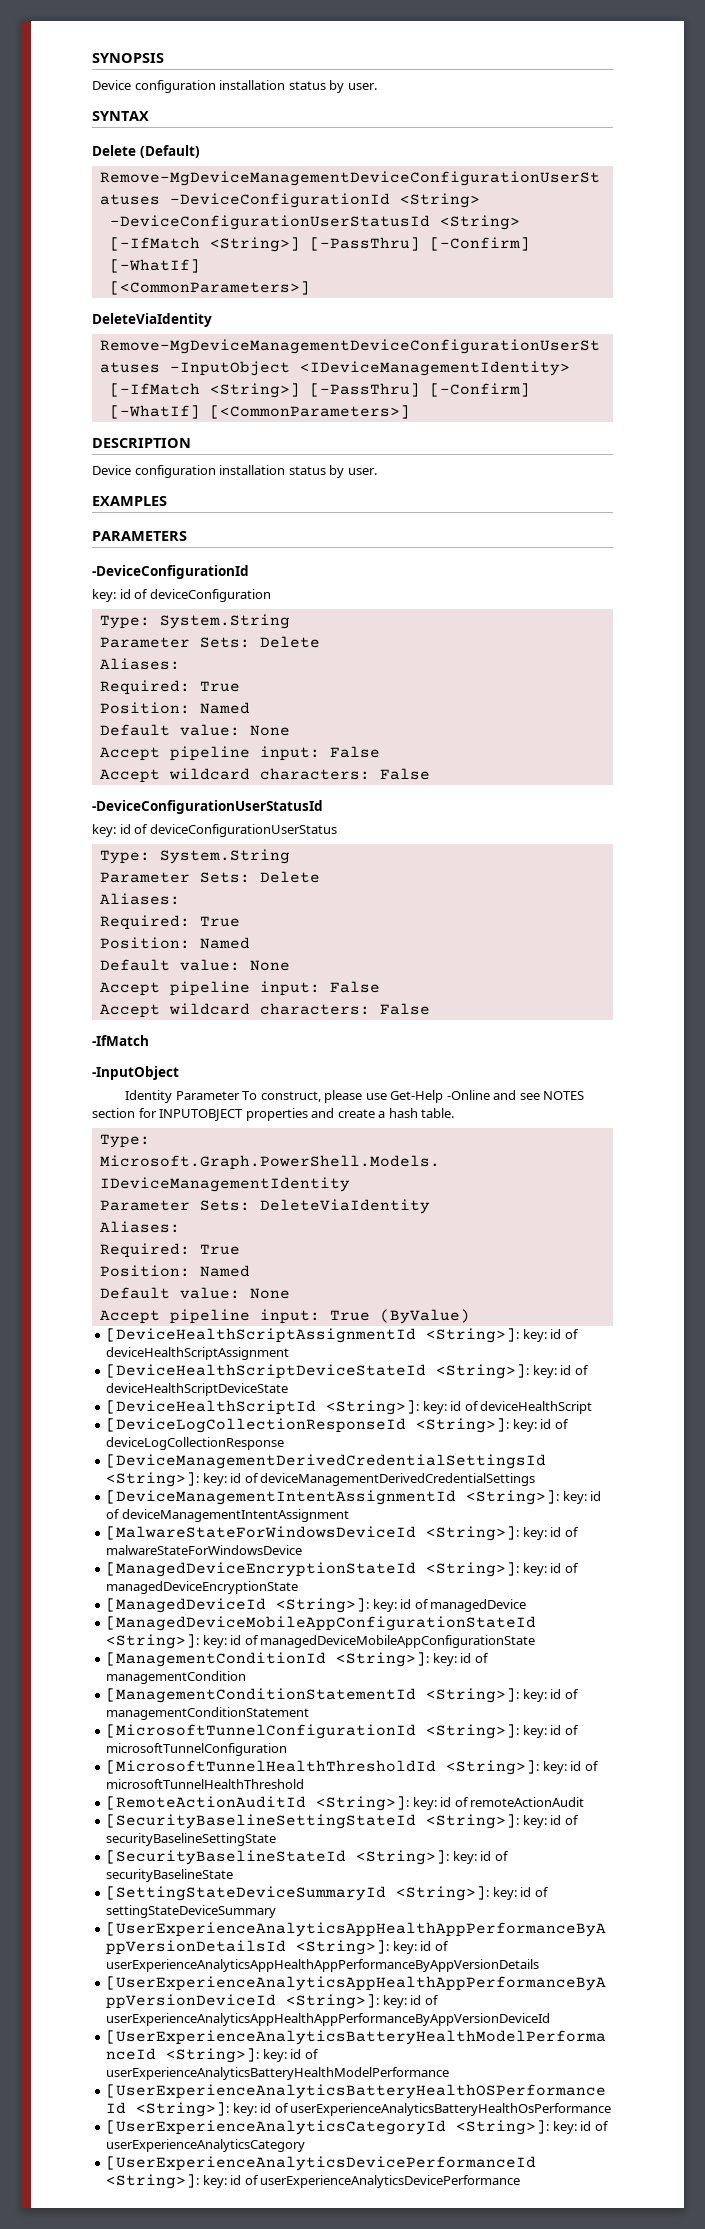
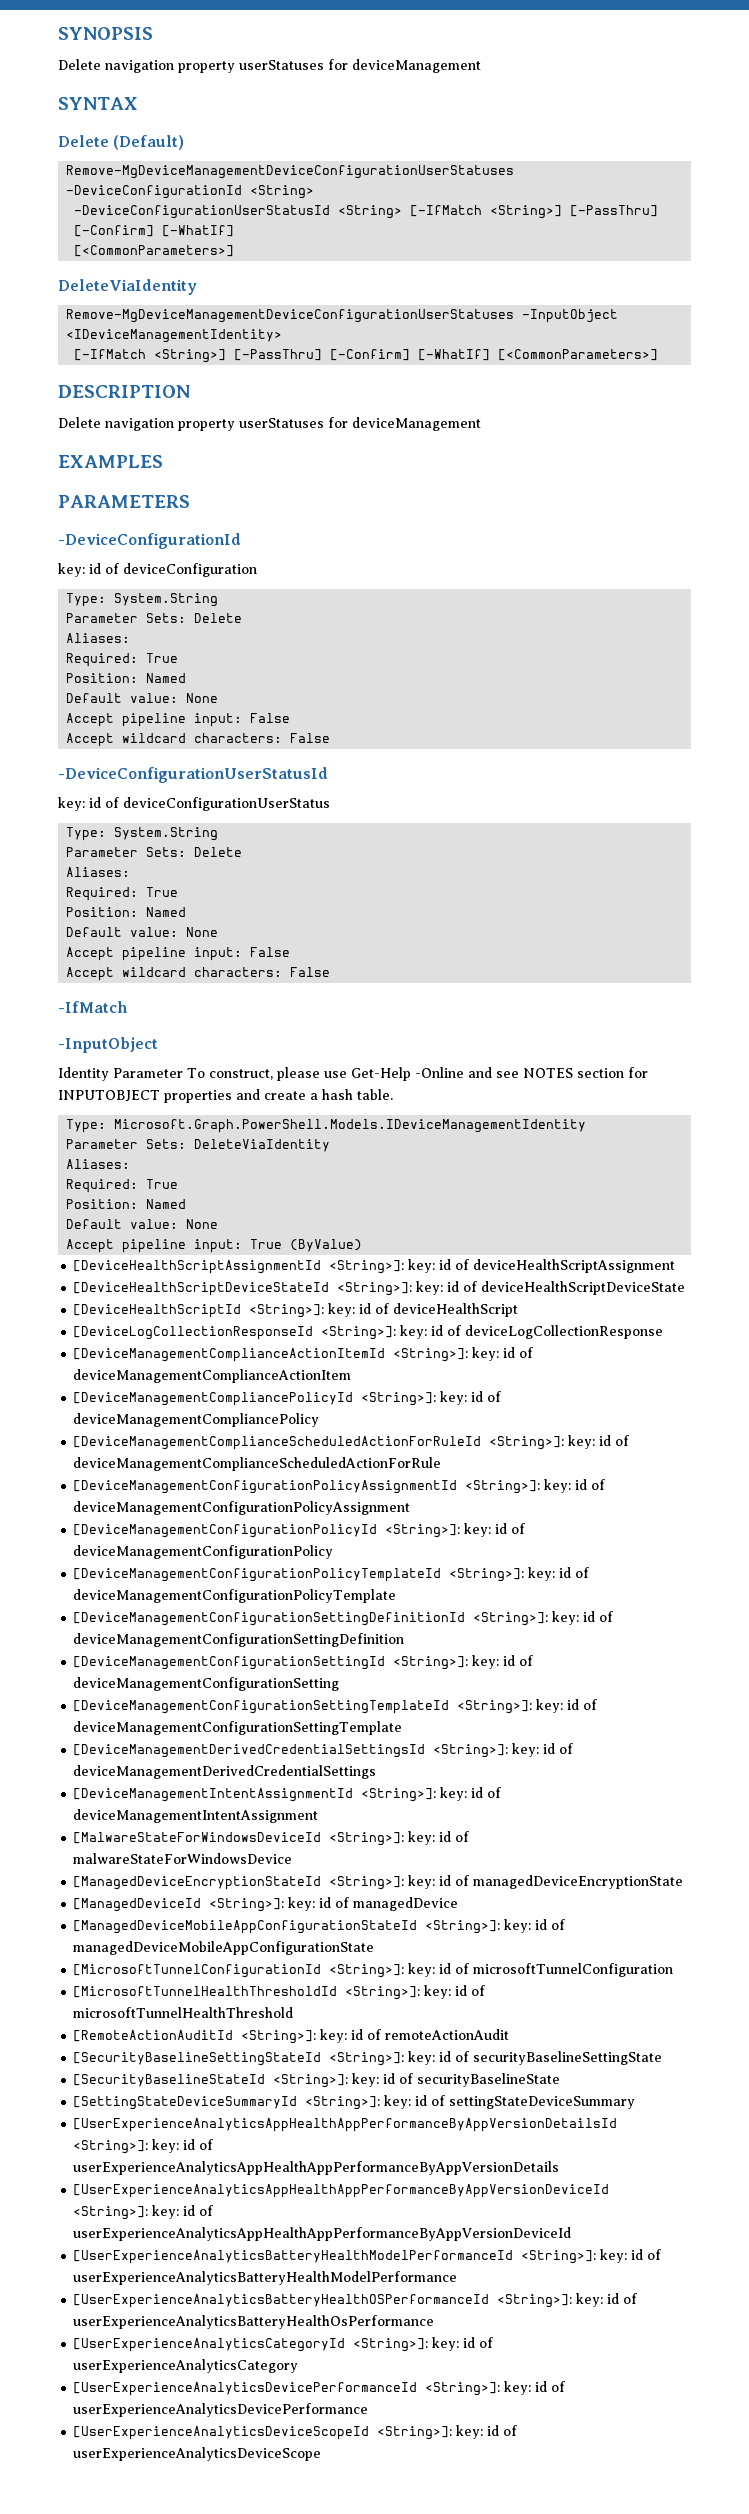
  SYNOPSIS
- Device configuration installation status by user.
+ Delete navigation property userStatuses for deviceManagement
  DESCRIPTION
- Device configuration installation status by user.
+ Delete navigation property userStatuses for deviceManagement
+ [DeviceManagementComplianceActionItemId <String>]: key: id of deviceManagementComplianceActionItem
+ [DeviceManagementCompliancePolicyId <String>]: key: id of deviceManagementCompliancePolicy
+ [DeviceManagementComplianceScheduledActionForRuleId <String>]: key: id of deviceManagementComplianceScheduledActionForRule
+ [DeviceManagementConfigurationPolicyAssignmentId <String>]: key: id of deviceManagementConfigurationPolicyAssignment
+ [DeviceManagementConfigurationPolicyId <String>]: key: id of deviceManagementConfigurationPolicy
+ [DeviceManagementConfigurationPolicyTemplateId <String>]: key: id of deviceManagementConfigurationPolicyTemplate
+ [DeviceManagementConfigurationSettingDefinitionId <String>]: key: id of deviceManagementConfigurationSettingDefinition
+ [DeviceManagementConfigurationSettingId <String>]: key: id of deviceManagementConfigurationSetting
+ [DeviceManagementConfigurationSettingTemplateId <String>]: key: id of deviceManagementConfigurationSettingTemplate
- [ManagementConditionId <String>]: key: id of managementCondition
- [ManagementConditionStatementId <String>]: key: id of managementConditionStatement
+ [UserExperienceAnalyticsDeviceScopeId <String>]: key: id of userExperienceAnalyticsDeviceScope

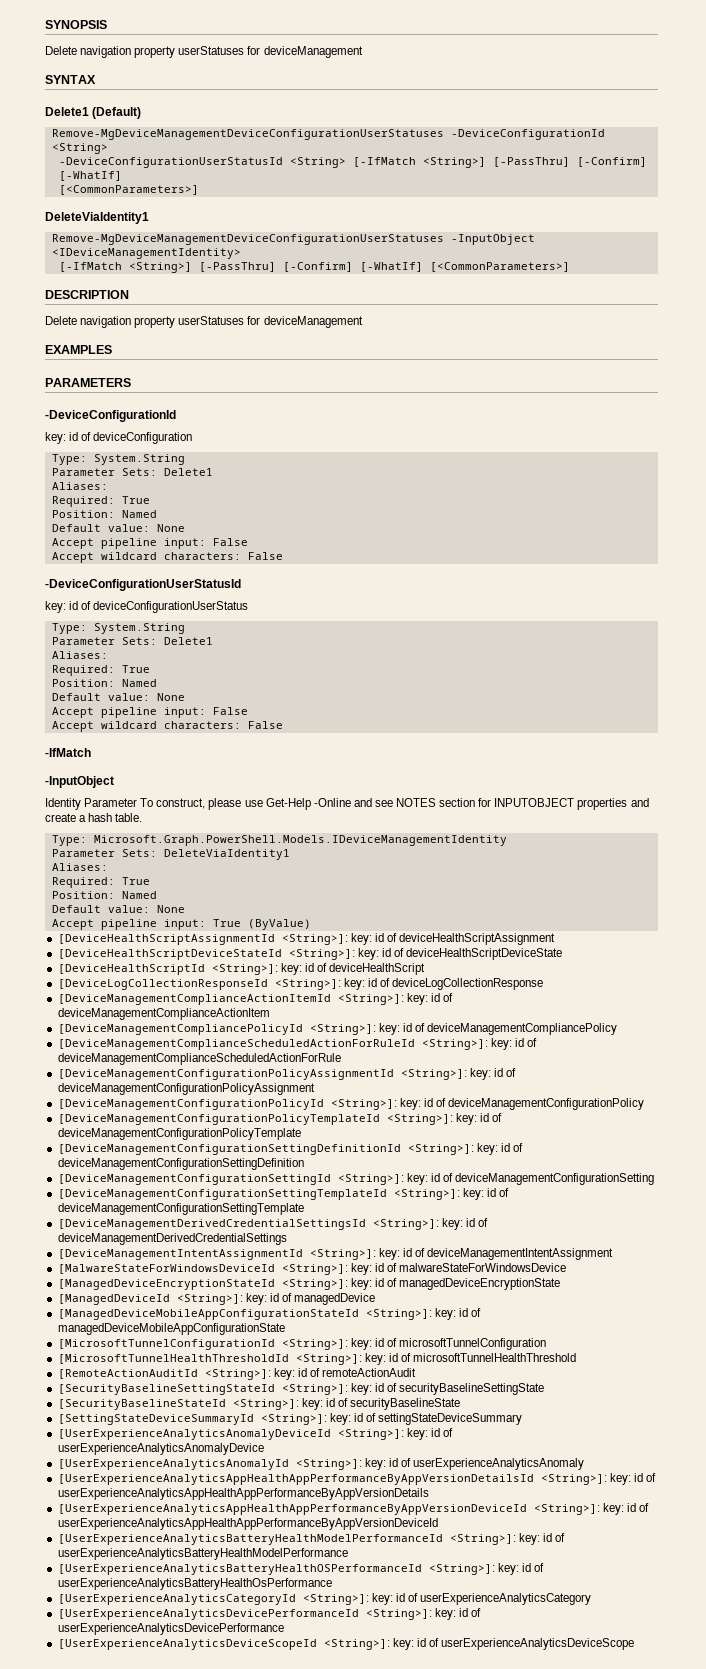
- Delete (Default)
+ Delete1 (Default)
  -DeviceConfigurationUserStatusId <String> [-IfMatch <String>] [-PassThru] [-Confirm] [-WhatIf]
  [<CommonParameters>]
- DeleteViaIdentity
+ DeleteViaIdentity1
  key: id of deviceConfiguration
  Type: System.String
- Parameter Sets: Delete
+ Parameter Sets: Delete1
  key: id of deviceConfigurationUserStatus
  Type: System.String
- Parameter Sets: Delete
+ Parameter Sets: Delete1
- Parameter Sets: DeleteViaIdentity
+ Parameter Sets: DeleteViaIdentity1
+ [UserExperienceAnalyticsAnomalyDeviceId <String>]: key: id of userExperienceAnalyticsAnomalyDevice
+ [UserExperienceAnalyticsAnomalyId <String>]: key: id of userExperienceAnalyticsAnomaly

